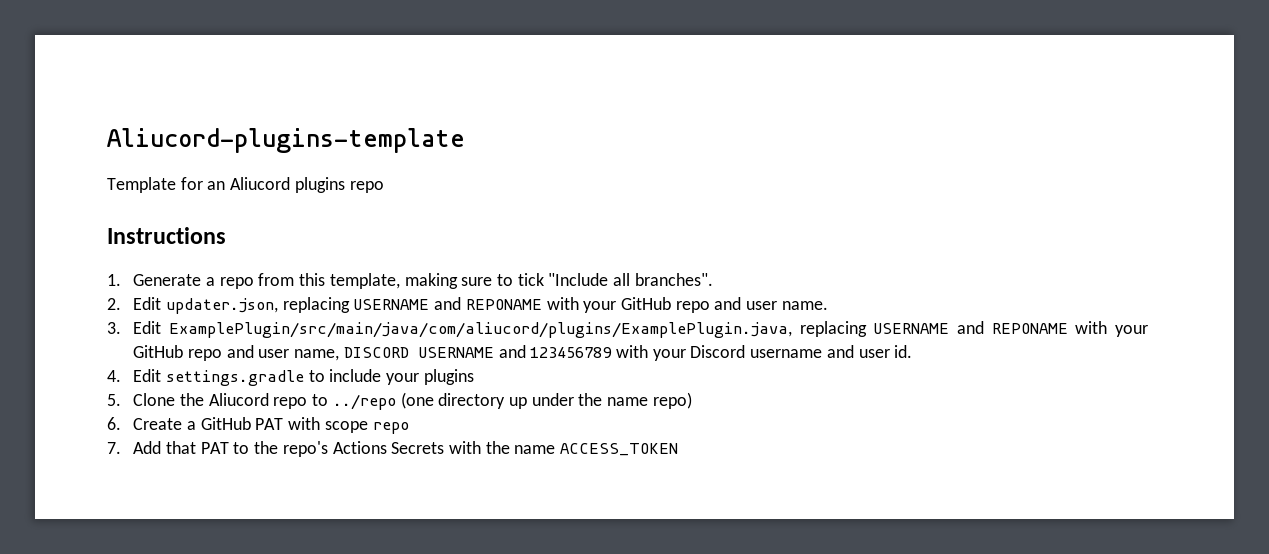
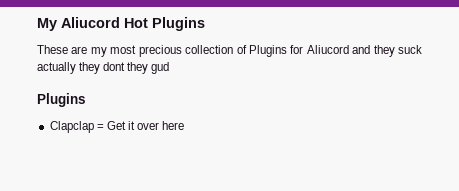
- Aliucord-plugins-template
- Template for an Aliucord plugins repo
- Instructions
- 1. Generate a repo from this template, making sure to tick "Include all branches".
- 2. Edit updater.json, replacing USERNAME and REPONAME with your GitHub repo and user name.
- 3. Edit ExamplePlugin/src/main/java/com/aliucord/plugins/ExamplePlugin.java, replacing USERNAME and REPONAME with your GitHub repo and user name, DISCORD USERNAME and 123456789 with your Discord username and user id.
- 4. Edit settings.gradle to include your plugins
- 5. Clone the Aliucord repo to ../repo (one directory up under the name repo)
- 6. Create a GitHub PAT with scope repo
- 7. Add that PAT to the repo's Actions Secrets with the name ACCESS_TOKEN
+ My Aliucord Hot Plugins
+ These are my most precious collection of Plugins for Aliucord and they suck actually they dont they gud
+ Plugins
+ Clapclap = Get it over here

